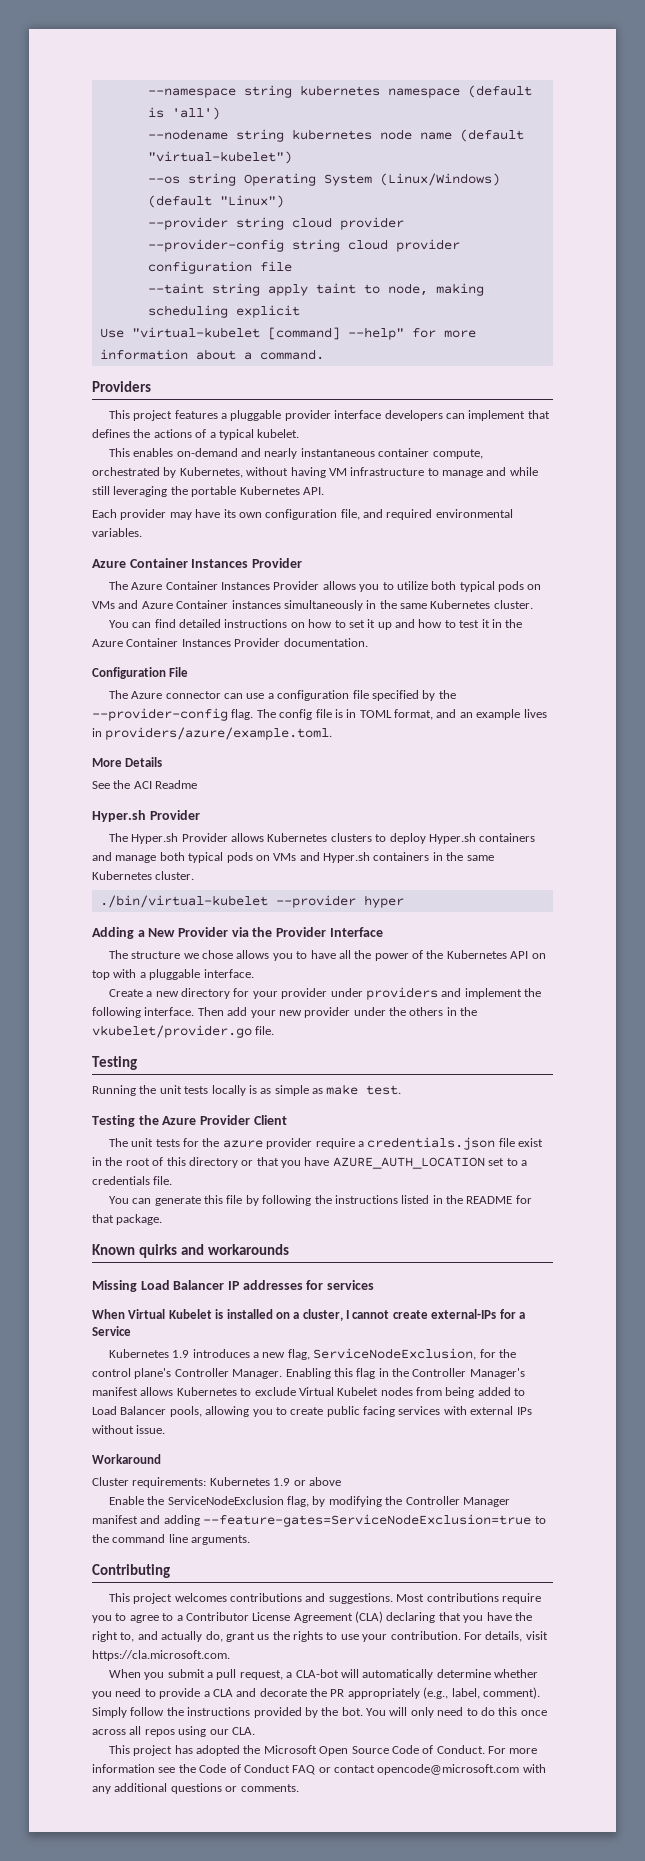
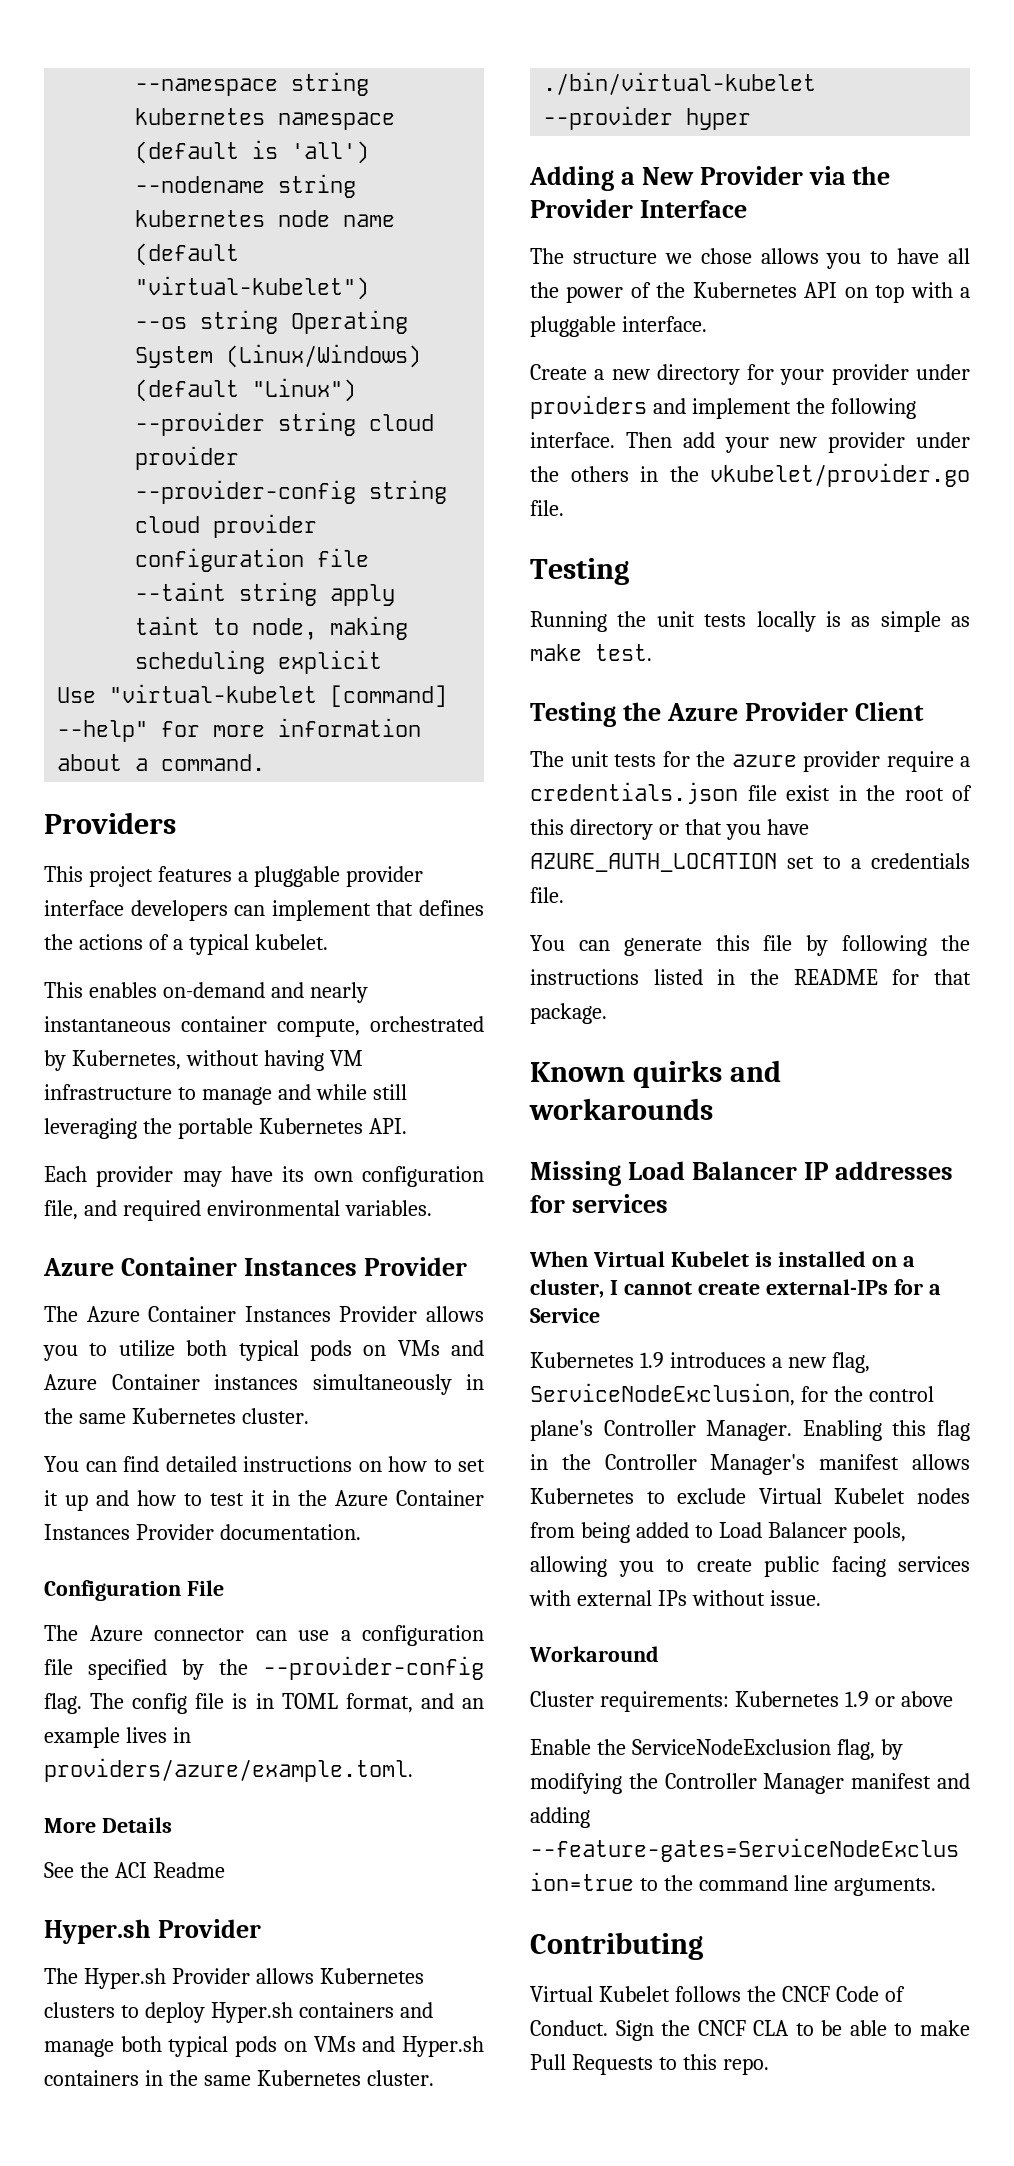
- This project welcomes contributions and suggestions. Most contributions require you to agree to a Contributor License Agreement (CLA) declaring that you have the right to, and actually do, grant us the rights to use your contribution. For details, visit https://cla.microsoft.com.
- When you submit a pull request, a CLA-bot will automatically determine whether you need to provide a CLA and decorate the PR appropriately (e.g., label, comment). Simply follow the instructions provided by the bot. You will only need to do this once across all repos using our CLA.
- This project has adopted the Microsoft Open Source Code of Conduct. For more information see the Code of Conduct FAQ or contact opencode@microsoft.com with any additional questions or comments.
+ Virtual Kubelet follows the CNCF Code of Conduct. Sign the CNCF CLA to be able to make Pull Requests to this repo.

